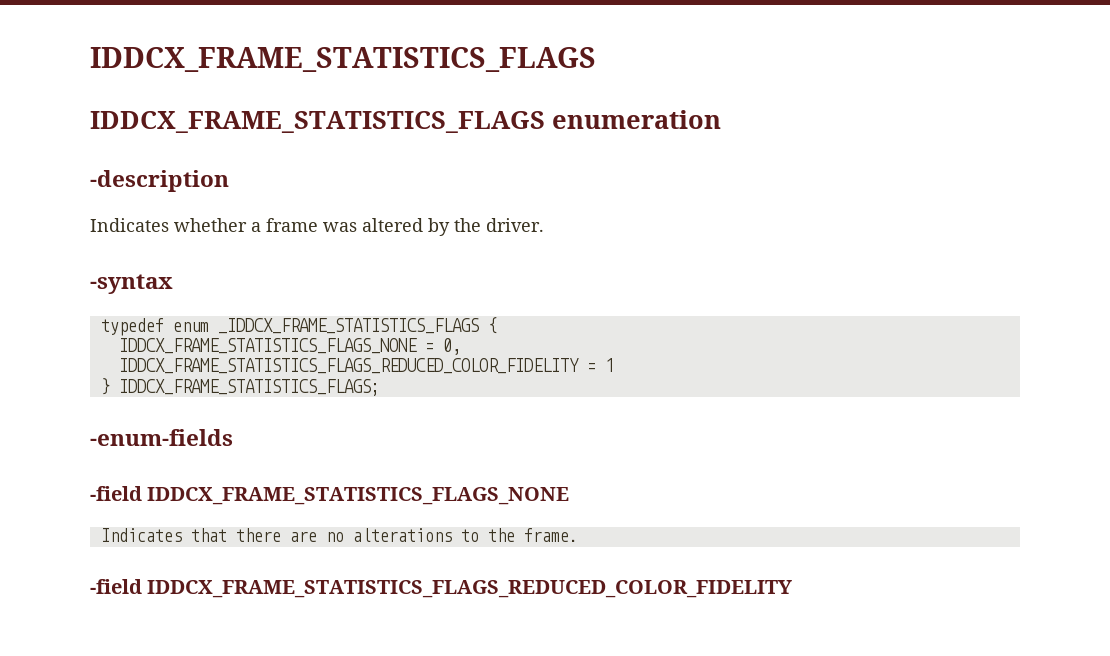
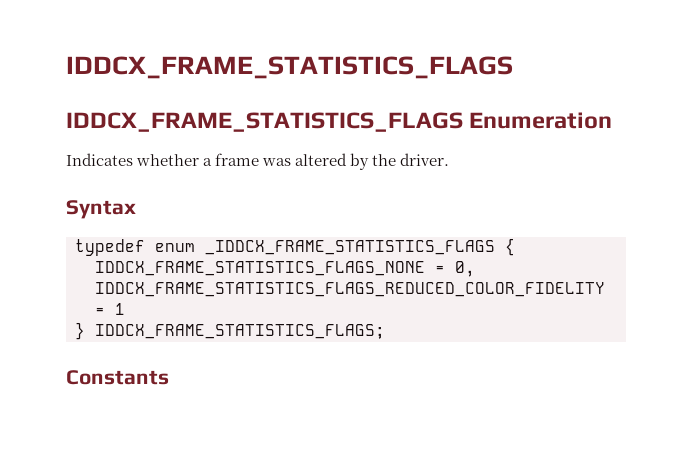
- IDDCX_FRAME_STATISTICS_FLAGS enumeration
- -description
+ IDDCX_FRAME_STATISTICS_FLAGS Enumeration
- -syntax
+ Syntax
- -enum-fields
- -field IDDCX_FRAME_STATISTICS_FLAGS_NONE
- Indicates that there are no alterations to the frame.
- -field IDDCX_FRAME_STATISTICS_FLAGS_REDUCED_COLOR_FIDELITY
+ Constants

